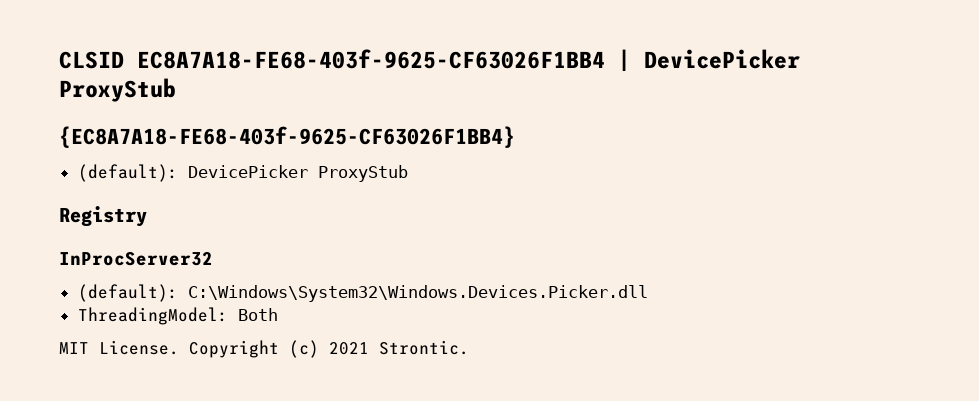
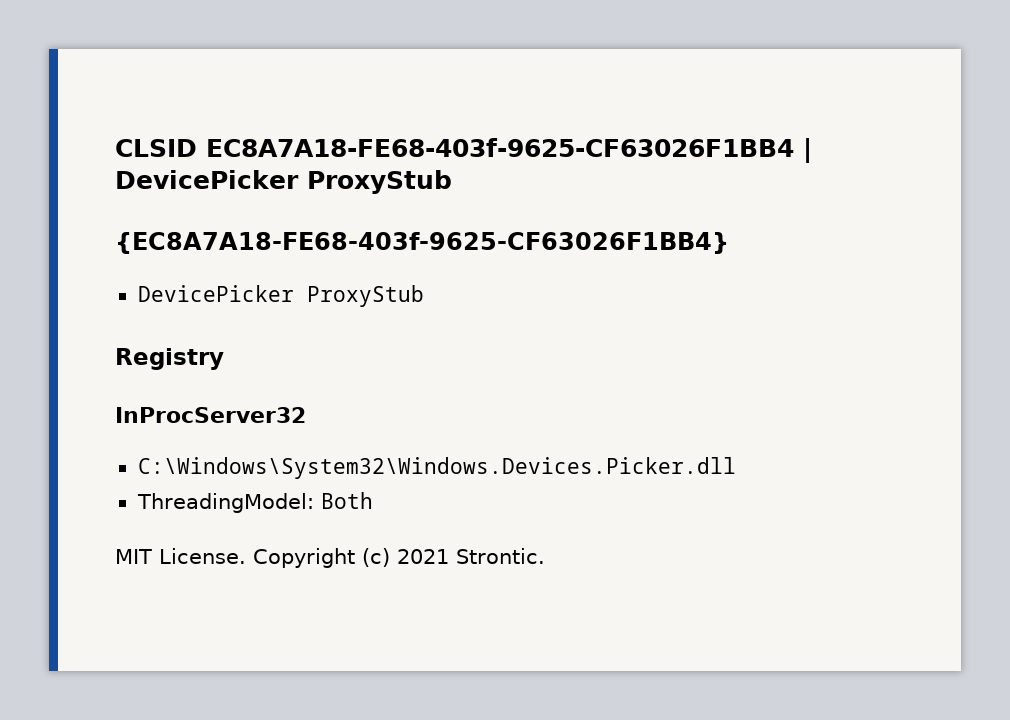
  {EC8A7A18-FE68-403f-9625-CF63026F1BB4}
- (default): DevicePicker ProxyStub
+ DevicePicker ProxyStub
- (default): C:\Windows\System32\Windows.Devices.Picker.dll
+ C:\Windows\System32\Windows.Devices.Picker.dll

